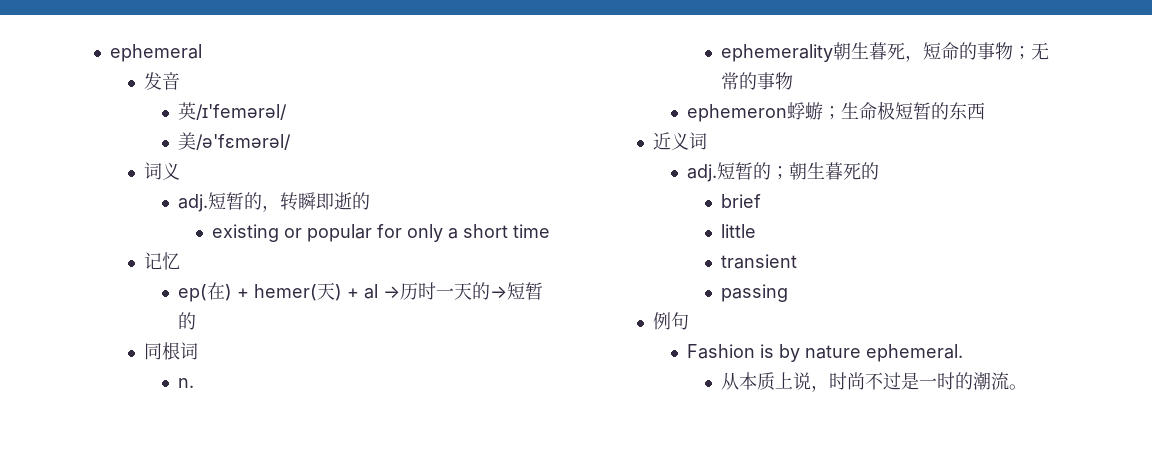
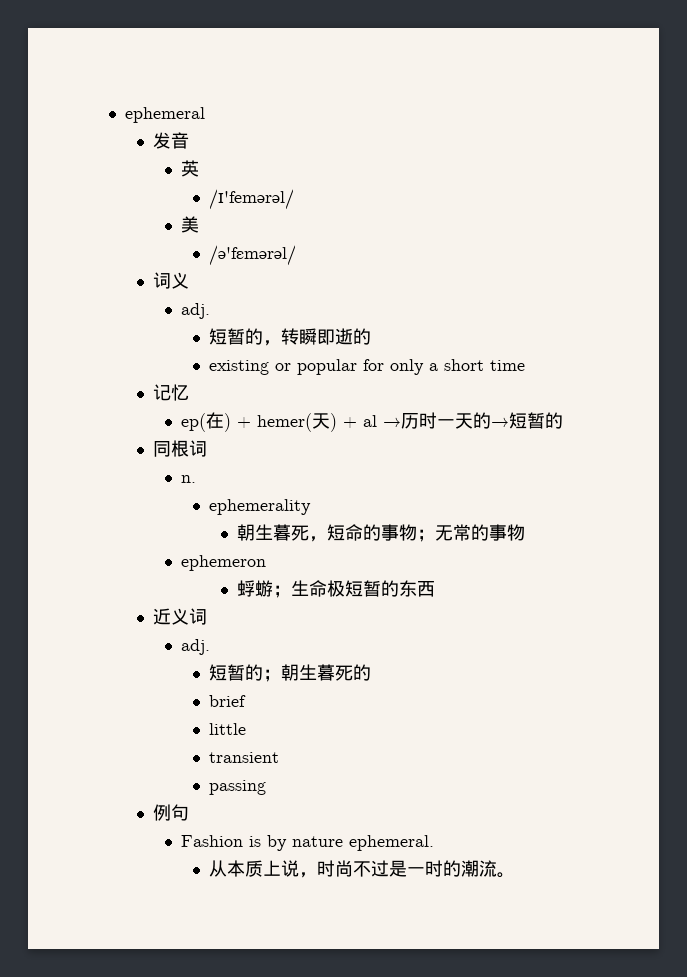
- 英/ɪ'femərəl/
+ 英
+ /ɪ'femərəl/
- 美/ə'fɛmərəl/
+ 美
+ /ə'fɛmərəl/
  词义
- adj.短暂的，转瞬即逝的
+ adj.
+ 短暂的，转瞬即逝的
- ephemerality朝生暮死，短命的事物；无常的事物
+ ephemerality
+ 朝生暮死，短命的事物；无常的事物
- ephemeron蜉蝣；生命极短暂的东西
+ ephemeron
+ 蜉蝣；生命极短暂的东西
  近义词
- adj.短暂的；朝生暮死的
+ adj.
+ 短暂的；朝生暮死的

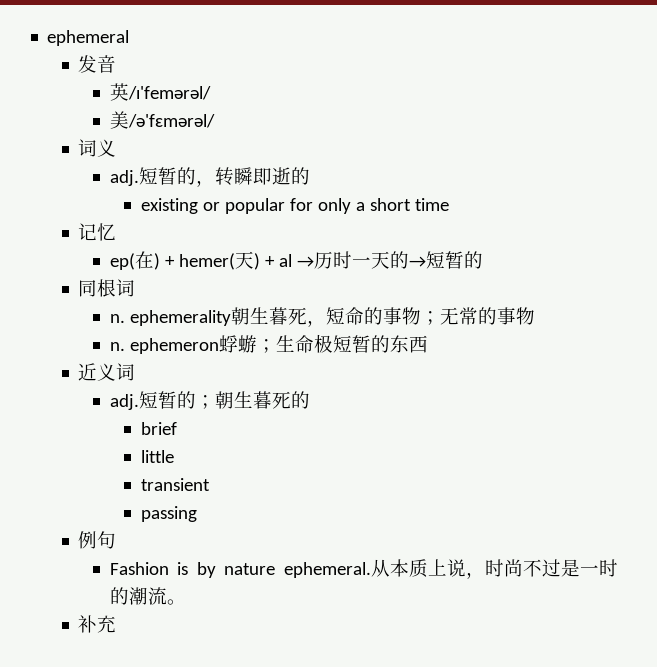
- 英
- /ɪ'femərəl/
+ 英/ɪ'femərəl/
- 美
- /ə'fɛmərəl/
+ 美/ə'fɛmərəl/
  词义
- adj.
- 短暂的，转瞬即逝的
+ adj.短暂的，转瞬即逝的
- n.
- ephemerality
- 朝生暮死，短命的事物；无常的事物
+ n. ephemerality朝生暮死，短命的事物；无常的事物
- ephemeron
- 蜉蝣；生命极短暂的东西
+ n. ephemeron蜉蝣；生命极短暂的东西
  近义词
- adj.
- 短暂的；朝生暮死的
+ adj.短暂的；朝生暮死的
- Fashion is by nature ephemeral.
- 从本质上说，时尚不过是一时的潮流。
+ Fashion is by nature ephemeral.从本质上说，时尚不过是一时的潮流。
+ 补充

